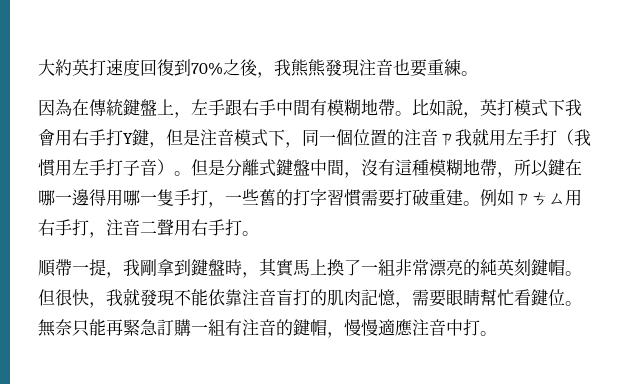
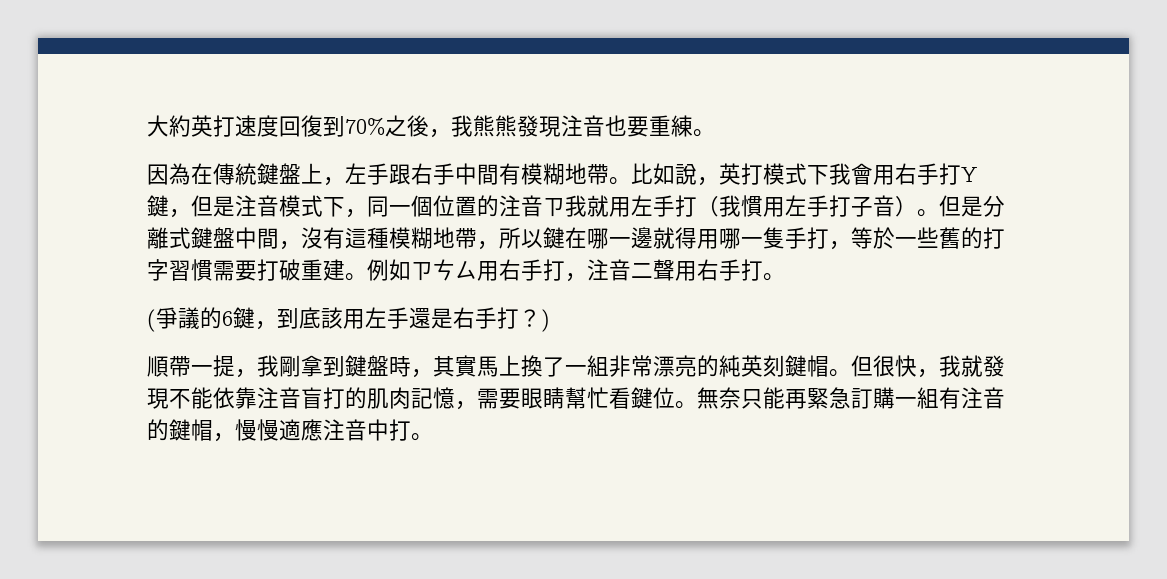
- 但是分離式鍵盤中間，沒有這種模糊地帶，所以鍵在哪一邊得用哪一隻手打，一些舊的打字習慣需要打破重建。
+ 但是分離式鍵盤中間，沒有這種模糊地帶，所以鍵在哪一邊就得用哪一隻手打，等於一些舊的打字習慣需要打破重建。
+ (爭議的6鍵，到底該用左手還是右手打？)

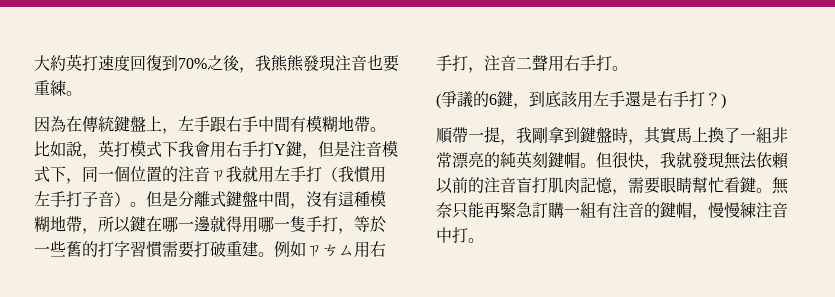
- 但很快，我就發現不能依靠注音盲打的肌肉記憶，需要眼睛幫忙看鍵位。
+ 但很快，我就發現無法依賴以前的注音盲打肌肉記憶，需要眼睛幫忙看鍵。
- 無奈只能再緊急訂購一組有注音的鍵帽，慢慢適應注音中打。
+ 無奈只能再緊急訂購一組有注音的鍵帽，慢慢練注音中打。

